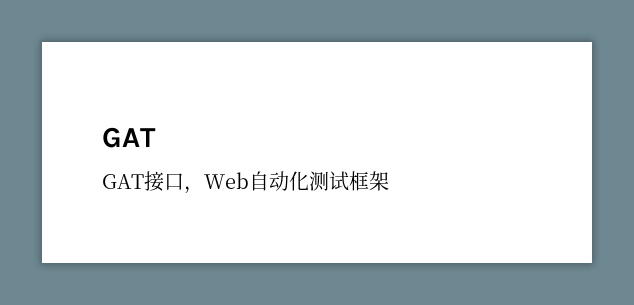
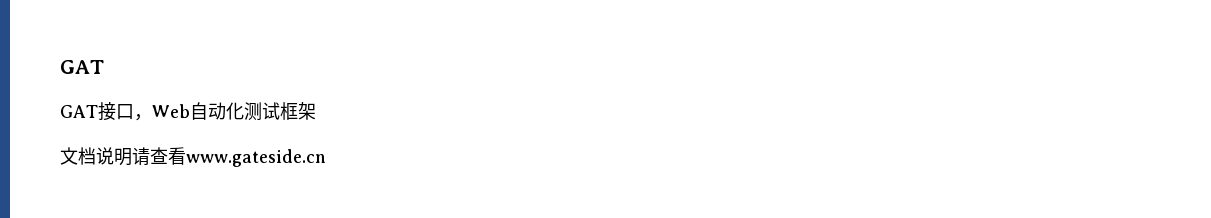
+ 文档说明请查看www.gateside.cn

